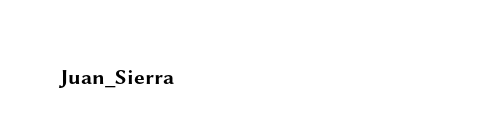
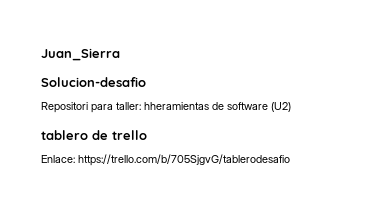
+ Solucion-desafio
+ Repositori para taller: hheramientas de software (U2)
+ tablero de trello
+ Enlace: https://trello.com/b/705SjgvG/tablerodesafio

